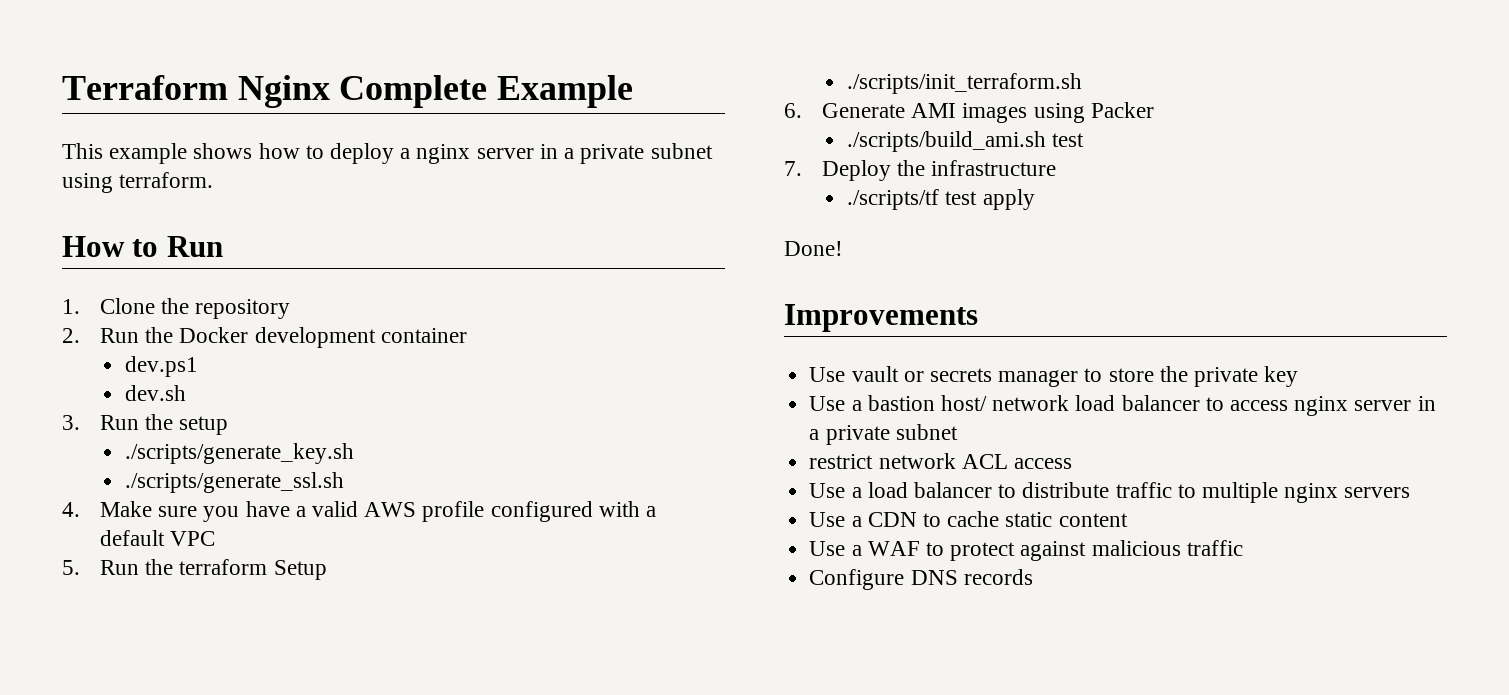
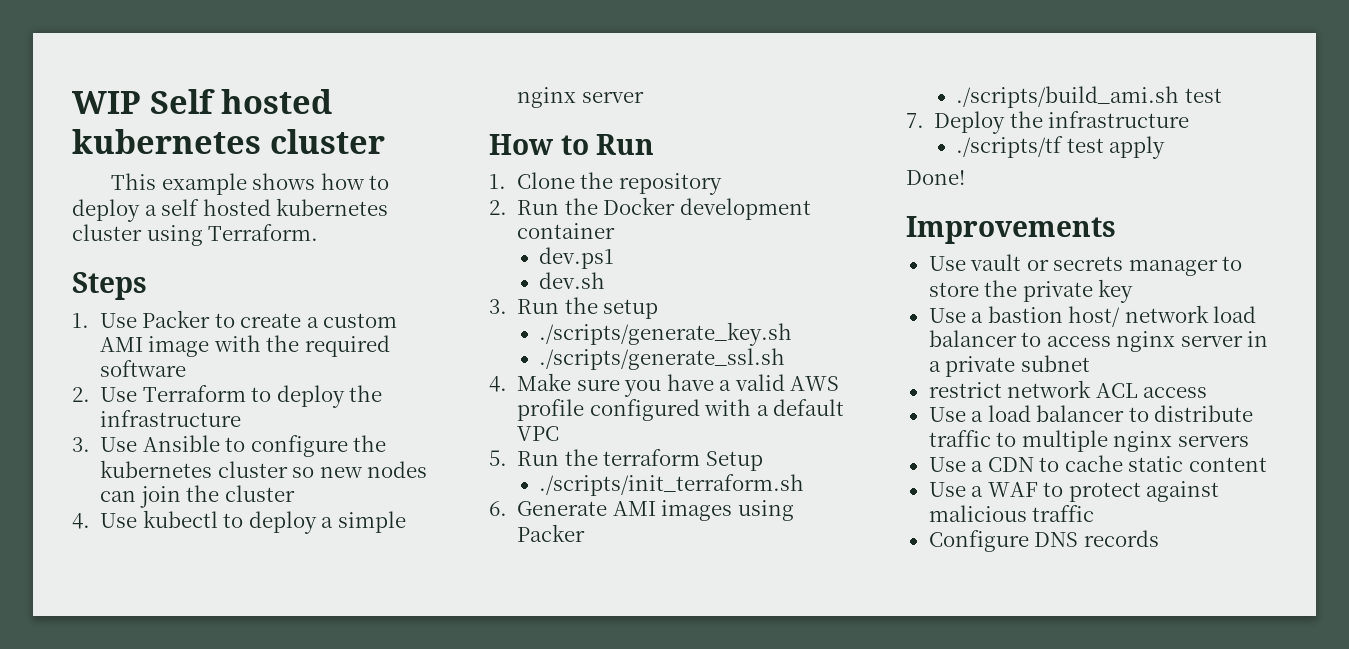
- Terraform Nginx Complete Example
+ WIP Self hosted kubernetes cluster
- This example shows how to deploy a nginx server in a private subnet using terraform.
+ This example shows how to deploy a self hosted kubernetes cluster using Terraform.
+ Steps
+ 1. Use Packer to create a custom AMI image with the required software
+ 2. Use Terraform to deploy the infrastructure
+ 3. Use Ansible to configure the kubernetes cluster so new nodes can join the cluster
+ 4. Use kubectl to deploy a simple nginx server

